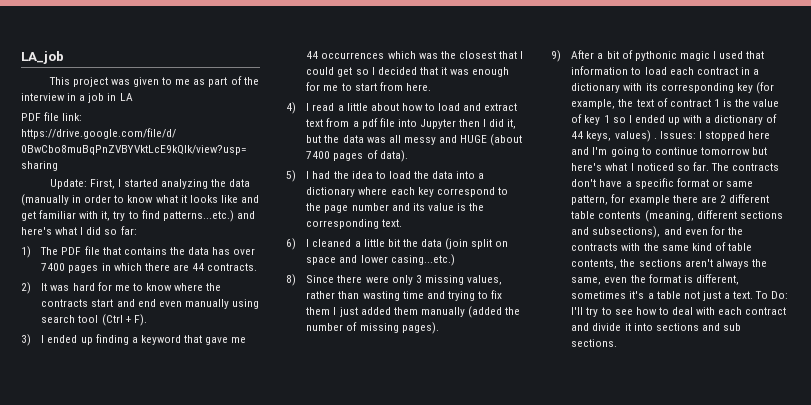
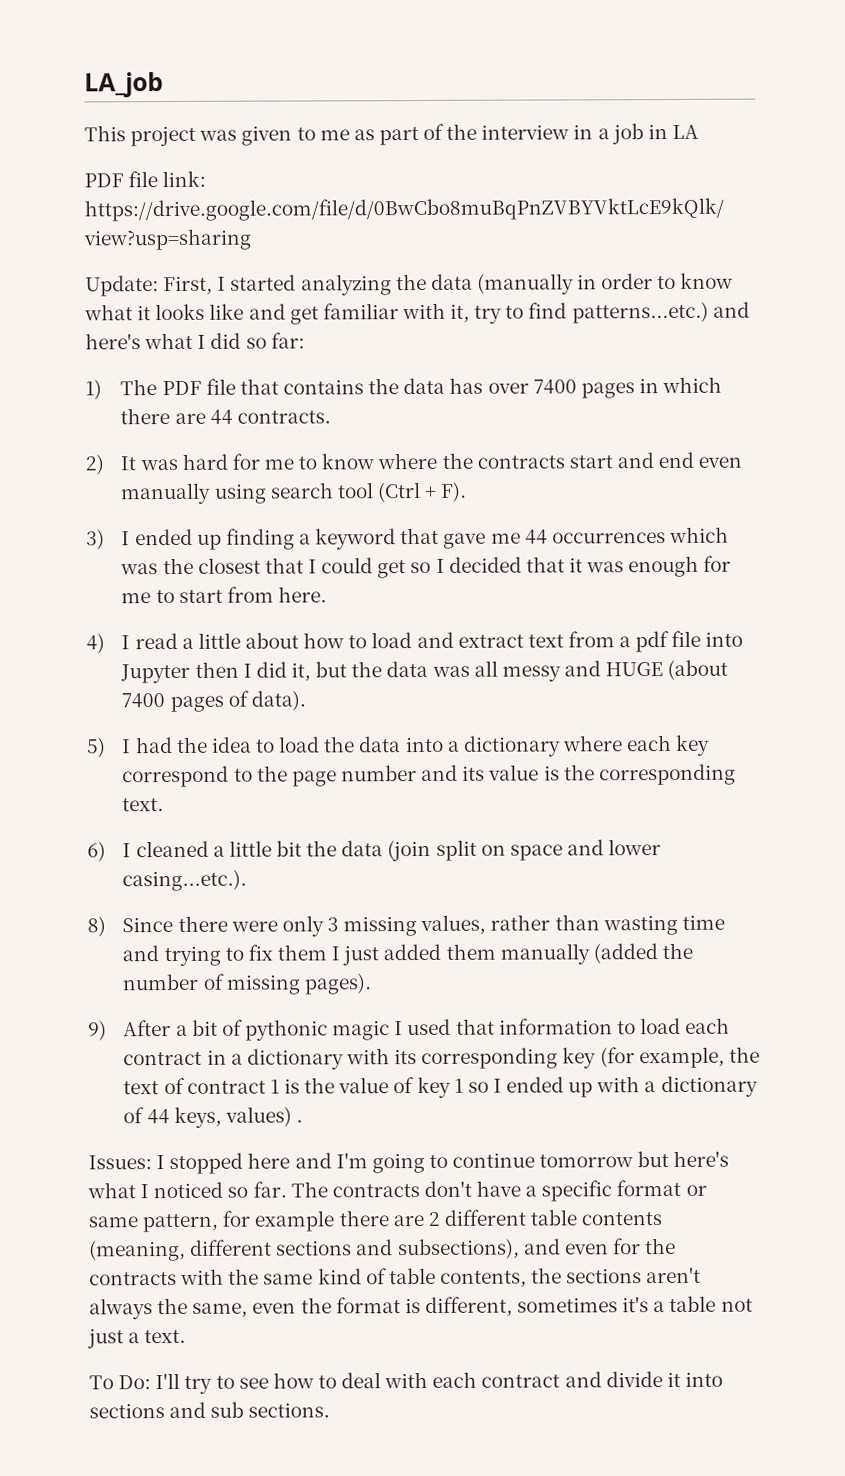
- 6) I cleaned a little bit the data (join split on space and lower casing...etc.)
+ 6) I cleaned a little bit the data (join split on space and lower casing...etc.).
- 9) After a bit of pythonic magic I used that information to load each contract in a dictionary with its corresponding key (for example, the text of contract 1 is the value of key 1 so I ended up with a dictionary of 44 keys, values) . Issues:
+ 9) After a bit of pythonic magic I used that information to load each contract in a dictionary with its corresponding key (for example, the text of contract 1 is the value of key 1 so I ended up with a dictionary of 44 keys, values) .
+ Issues:
- The contracts don't have a specific format or same pattern, for example there are 2 different table contents (meaning, different sections and subsections), and even for the contracts with the same kind of table contents, the sections aren't always the same, even the format is different, sometimes it's a table not just a text. To Do:
+ The contracts don't have a specific format or same pattern, for example there are 2 different table contents (meaning, different sections and subsections), and even for the contracts with the same kind of table contents, the sections aren't always the same, even the format is different, sometimes it's a table not just a text.
+ To Do:

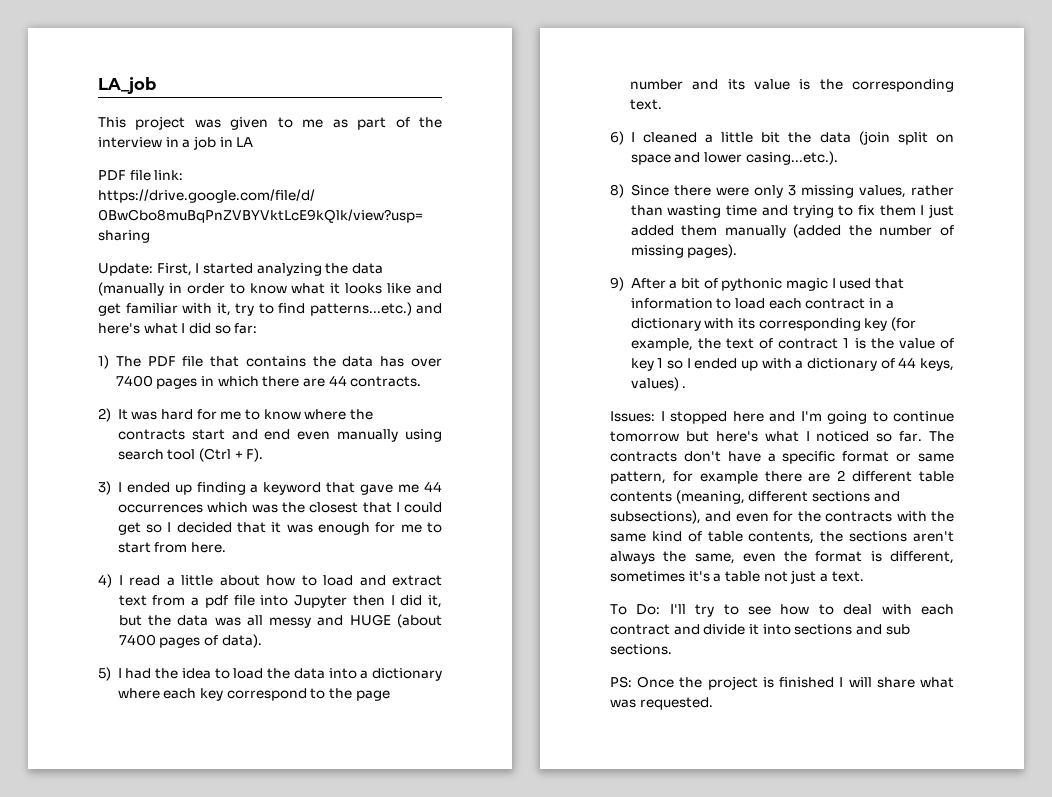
+ PS: Once the project is finished I will share what was requested.

